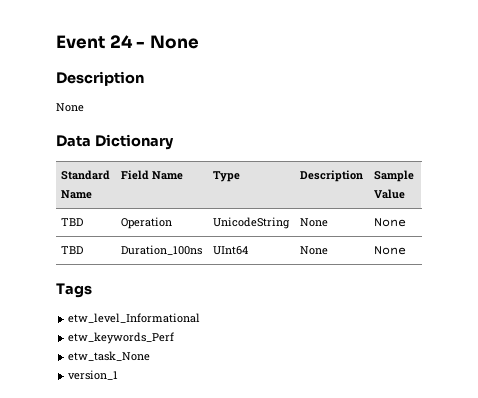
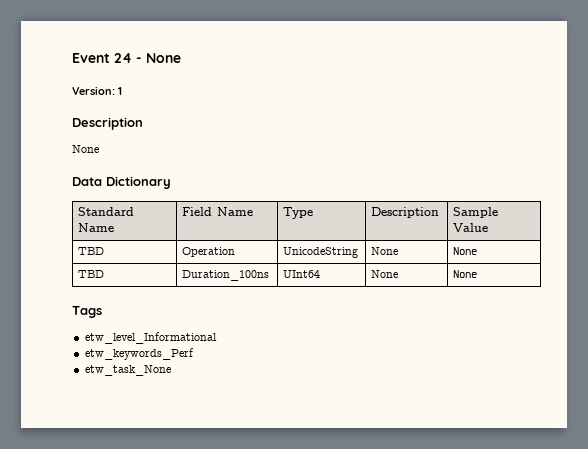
+ Version: 1
- version_1

